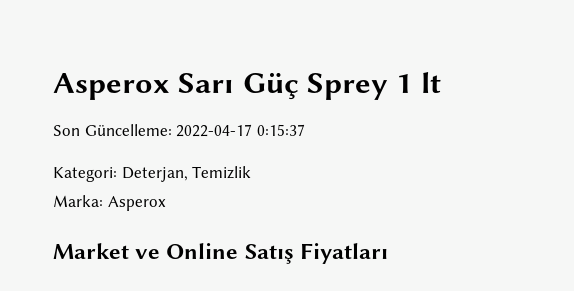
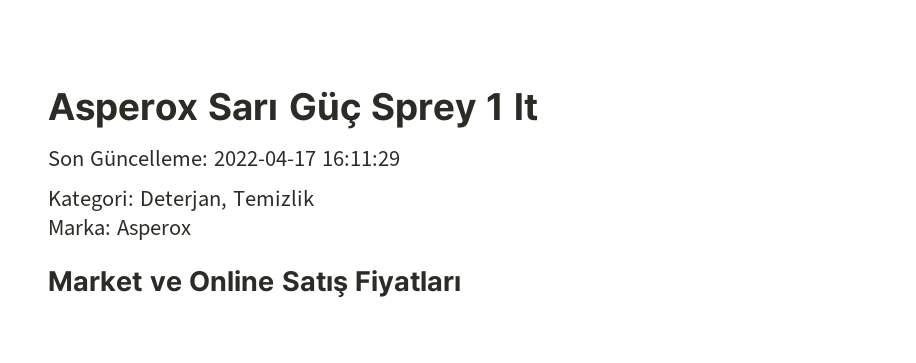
- Son Güncelleme: 2022-04-17 0:15:37
+ Son Güncelleme: 2022-04-17 16:11:29

